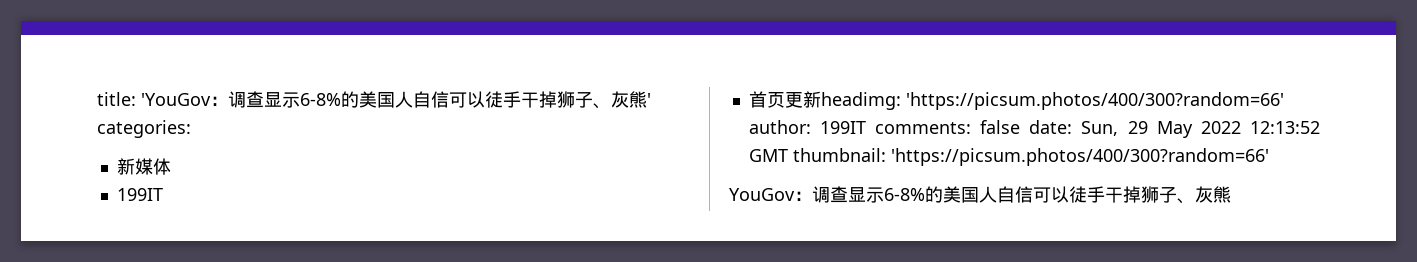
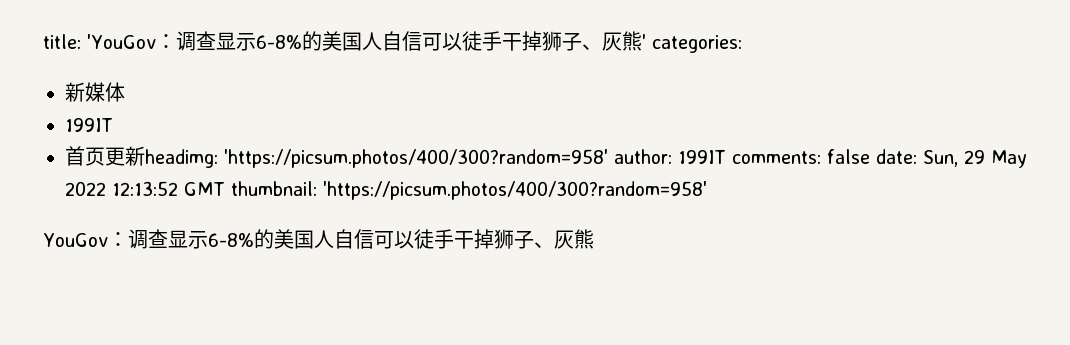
- 首页更新headimg: 'https://picsum.photos/400/300?random=66' author: 199IT comments: false date: Sun, 29 May 2022 12:13:52 GMT thumbnail: 'https://picsum.photos/400/300?random=66'
+ 首页更新headimg: 'https://picsum.photos/400/300?random=958' author: 199IT comments: false date: Sun, 29 May 2022 12:13:52 GMT thumbnail: 'https://picsum.photos/400/300?random=958'

